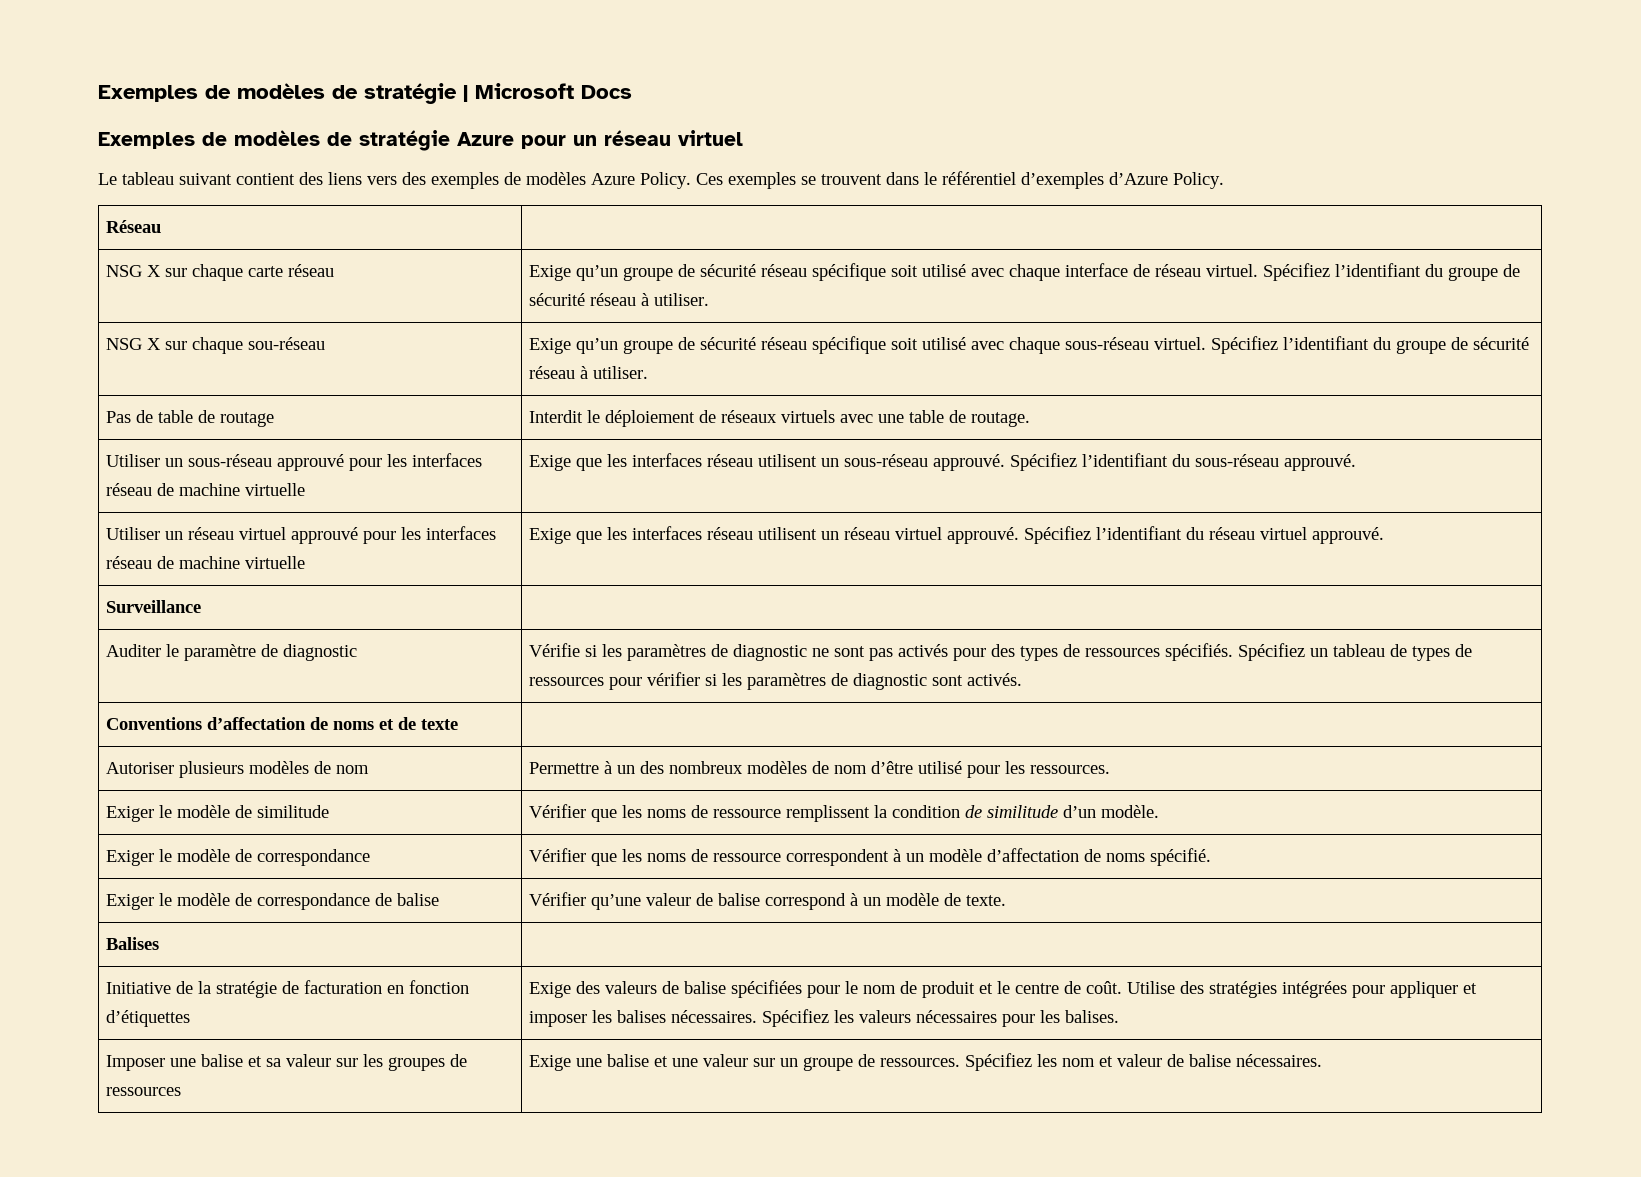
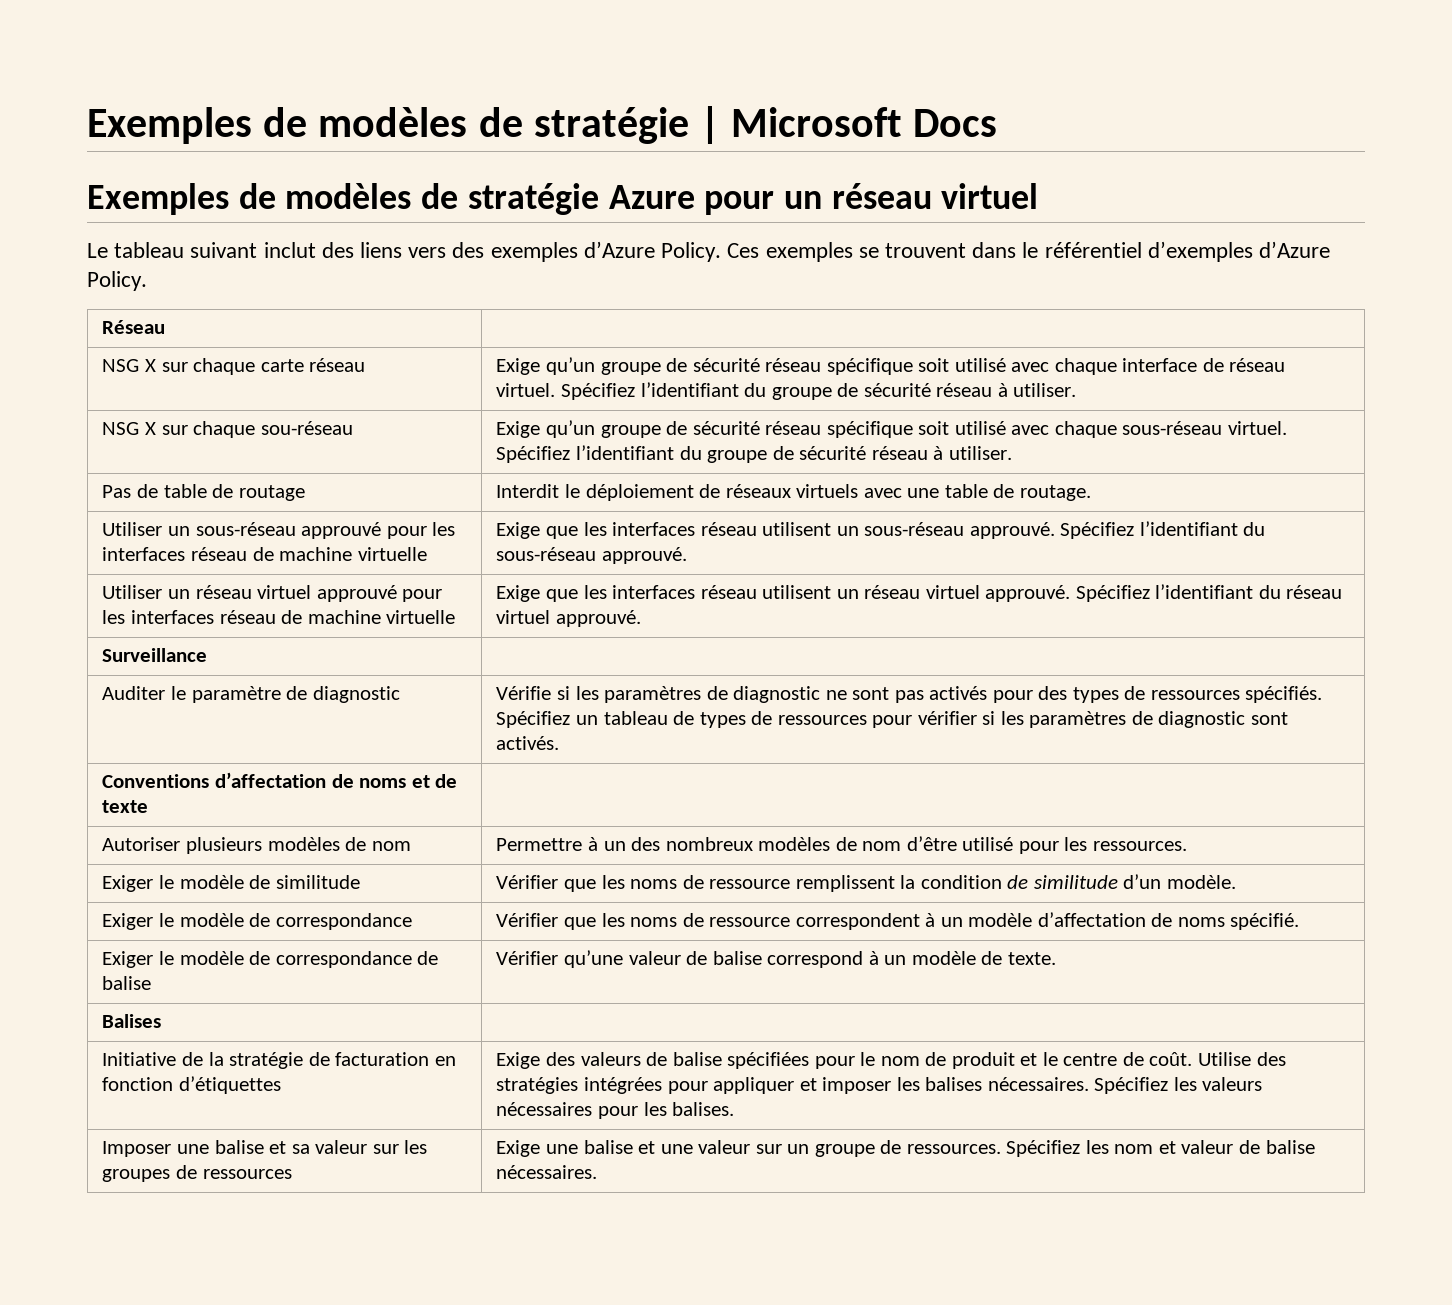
- Le tableau suivant contient des liens vers des exemples de modèles Azure Policy.
+ Le tableau suivant inclut des liens vers des exemples d’Azure Policy.

